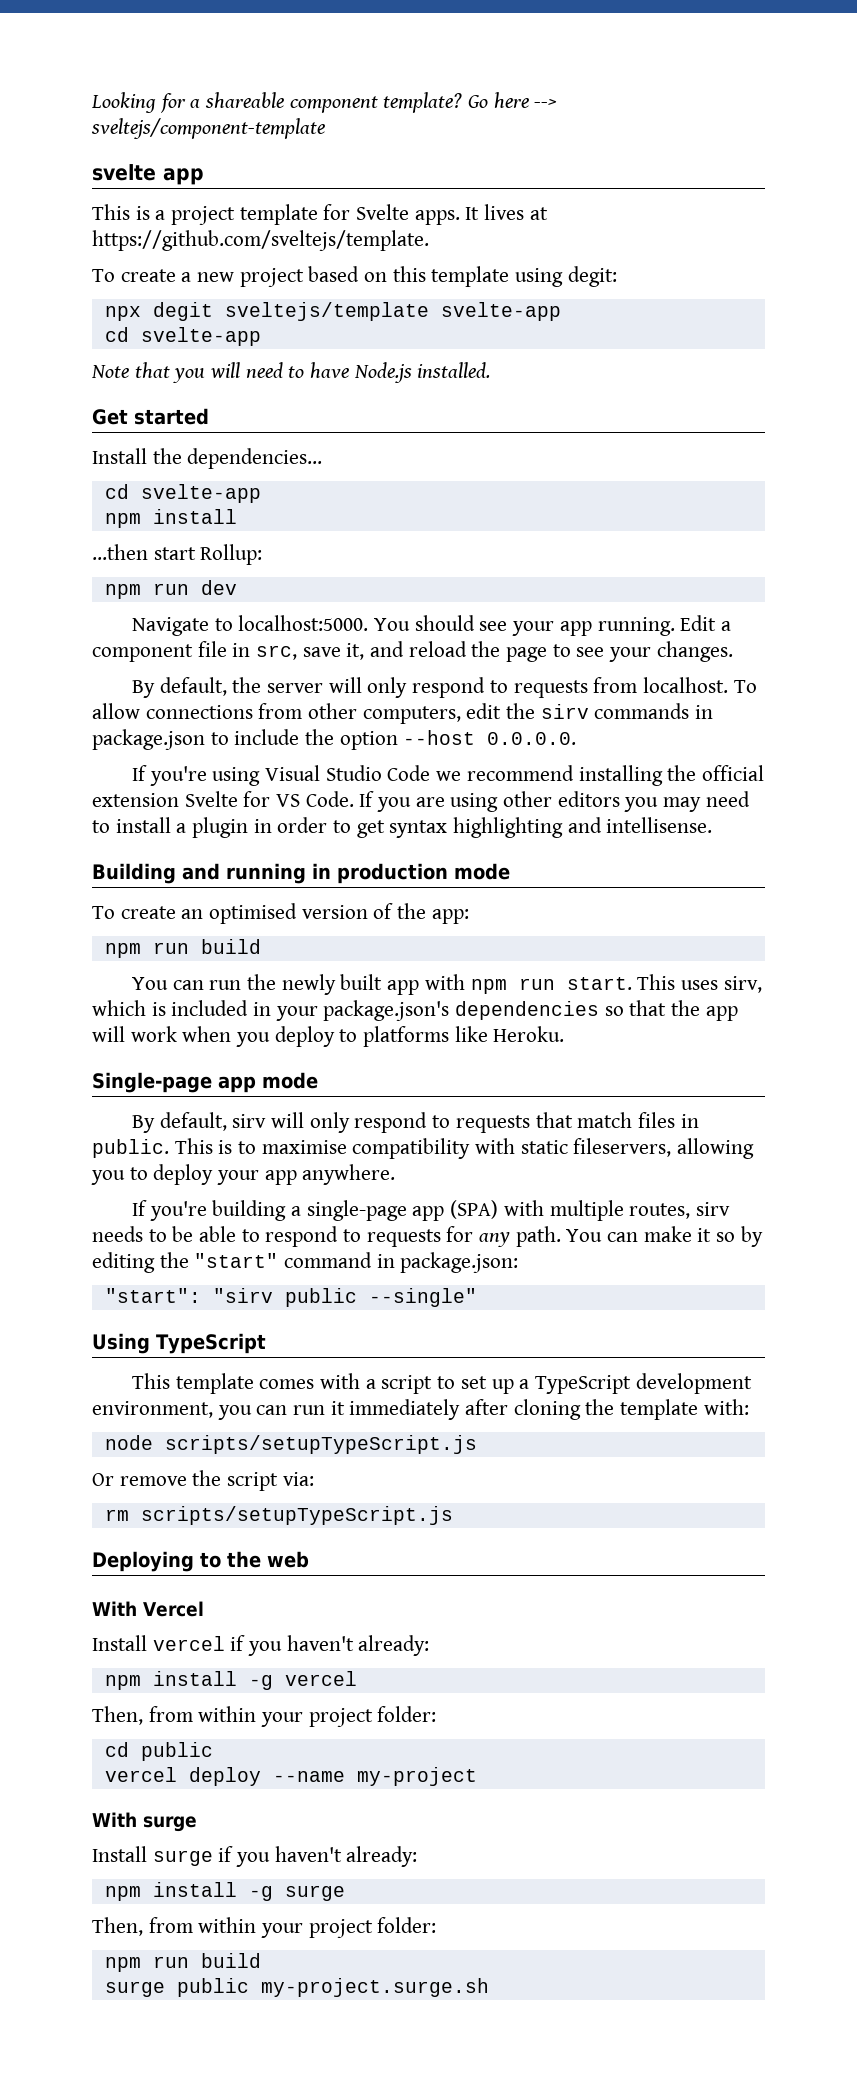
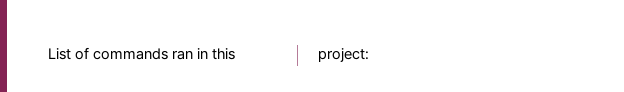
- Looking for a shareable component template? Go here --> sveltejs/component-template
- svelte app
- This is a project template for Svelte apps. It lives at https://github.com/sveltejs/template.
- To create a new project based on this template using degit:
- npx degit sveltejs/template svelte-app
- cd svelte-app
- Note that you will need to have Node.js installed.
- Get started
- Install the dependencies...
- cd svelte-app
- npm install
- ...then start Rollup:
- npm run dev
- Navigate to localhost:5000. You should see your app running. Edit a component file in src, save it, and reload the page to see your changes.
- By default, the server will only respond to requests from localhost. To allow connections from other computers, edit the sirv commands in package.json to include the option --host 0.0.0.0.
- If you're using Visual Studio Code we recommend installing the official extension Svelte for VS Code. If you are using other editors you may need to install a plugin in order to get syntax highlighting and intellisense.
- Building and running in production mode
- To create an optimised version of the app:
- npm run build
- You can run the newly built app with npm run start. This uses sirv, which is included in your package.json's dependencies so that the app will work when you deploy to platforms like Heroku.
- Single-page app mode
- By default, sirv will only respond to requests that match files in public. This is to maximise compatibility with static fileservers, allowing you to deploy your app anywhere.
- If you're building a single-page app (SPA) with multiple routes, sirv needs to be able to respond to requests for any path. You can make it so by editing the "start" command in package.json:
- "start": "sirv public --single"
- Using TypeScript
- This template comes with a script to set up a TypeScript development environment, you can run it immediately after cloning the template with:
- node scripts/setupTypeScript.js
- Or remove the script via:
- rm scripts/setupTypeScript.js
- Deploying to the web
- With Vercel
- Install vercel if you haven't already:
- npm install -g vercel
- Then, from within your project folder:
- cd public
- vercel deploy --name my-project
- With surge
- Install surge if you haven't already:
- npm install -g surge
- Then, from within your project folder:
- npm run build
- surge public my-project.surge.sh
+ List of commands ran in this project:

